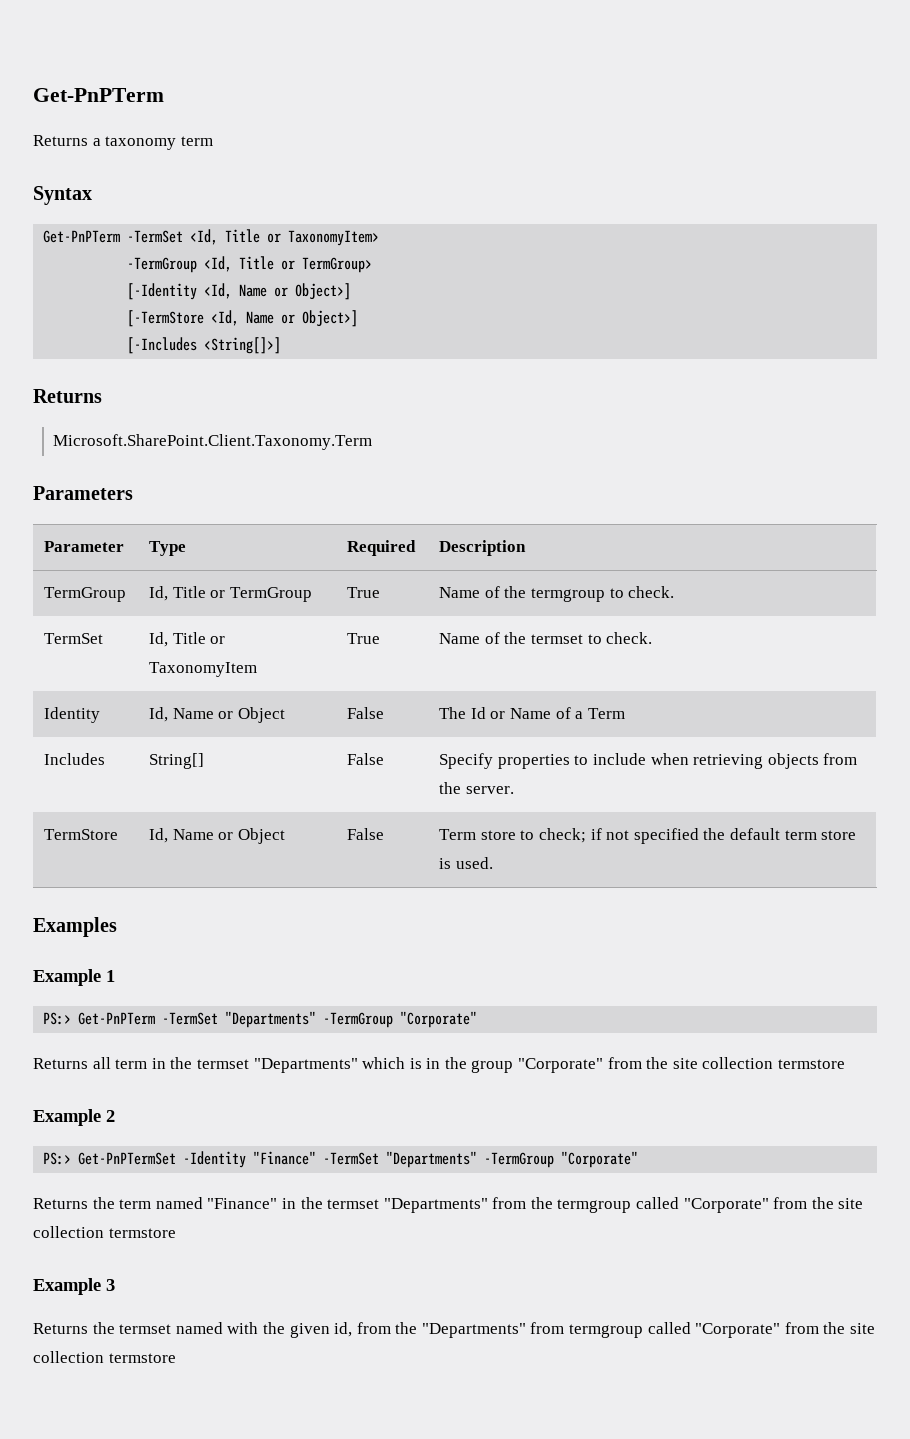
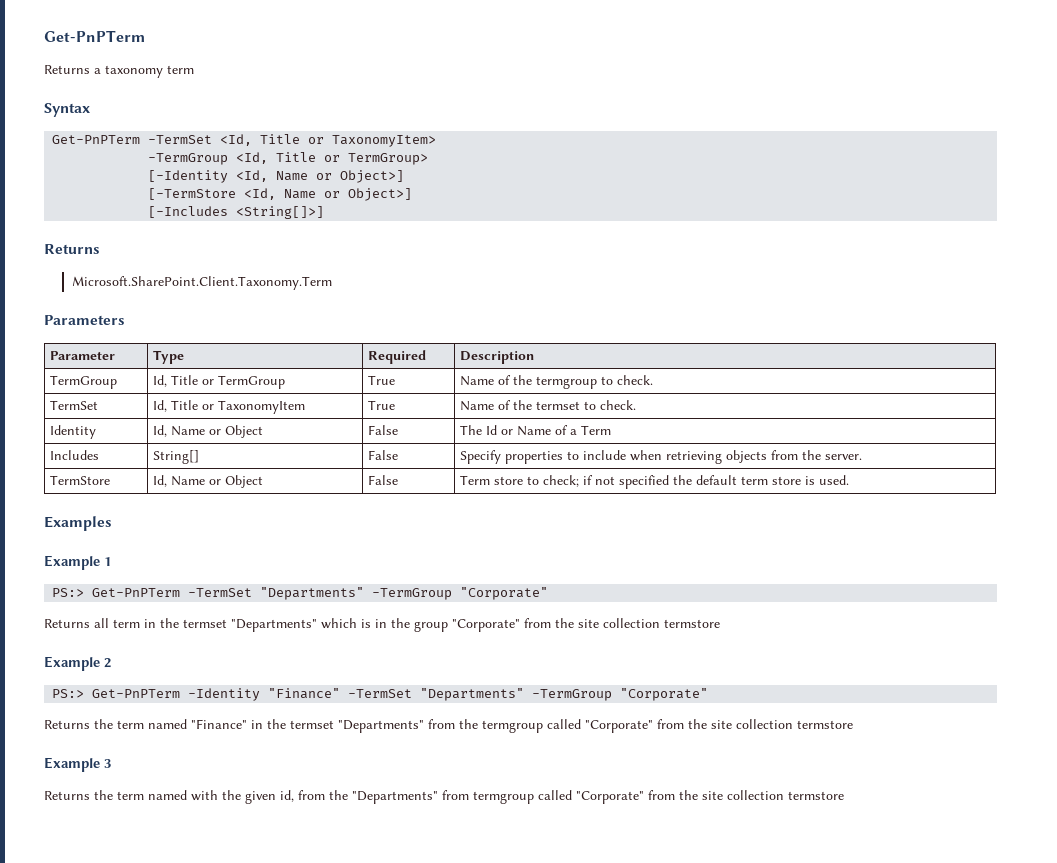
- PS:> Get-PnPTermSet -Identity "Finance" -TermSet "Departments" -TermGroup "Corporate"
+ PS:> Get-PnPTerm -Identity "Finance" -TermSet "Departments" -TermGroup "Corporate"
- Returns the termset named with the given id, from the "Departments" from termgroup called "Corporate" from the site collection termstore
+ Returns the term named with the given id, from the "Departments" from termgroup called "Corporate" from the site collection termstore

